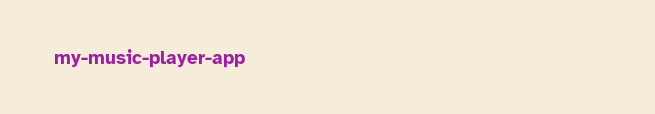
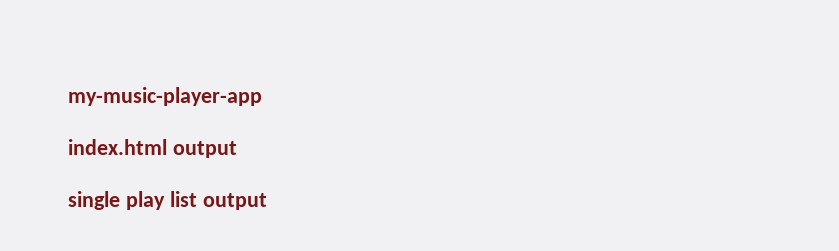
+ index.html output
+ single play list output

